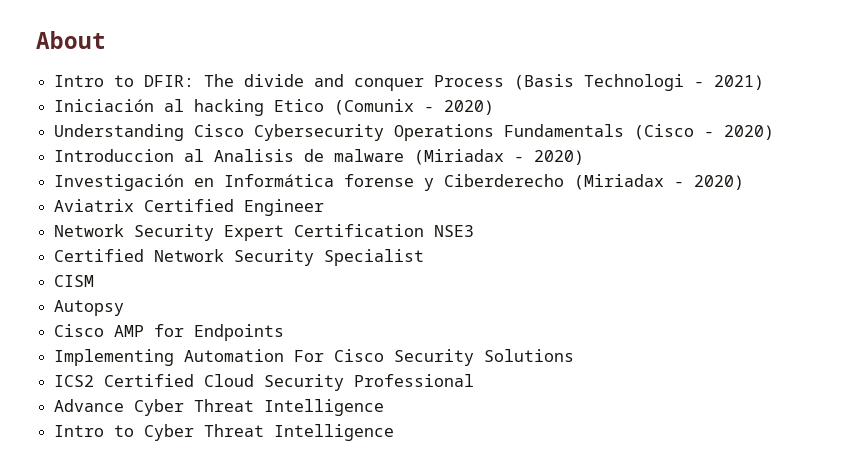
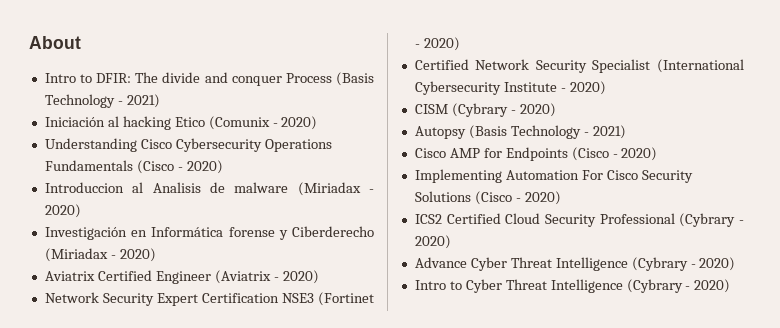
- Intro to DFIR: The divide and conquer Process (Basis Technologi - 2021)
+ Intro to DFIR: The divide and conquer Process (Basis Technology - 2021)
- Aviatrix Certified Engineer
+ Aviatrix Certified Engineer (Aviatrix - 2020)
- Network Security Expert Certification NSE3
+ Network Security Expert Certification NSE3 (Fortinet - 2020)
- Certified Network Security Specialist
- CISM
- Autopsy
+ Certified Network Security Specialist (International Cybersecurity Institute - 2020)
+ CISM (Cybrary - 2020)
+ Autopsy (Basis Technology - 2021)
- Cisco AMP for Endpoints
+ Cisco AMP for Endpoints (Cisco - 2020)
- Implementing Automation For Cisco Security Solutions
+ Implementing Automation For Cisco Security Solutions (Cisco - 2020)
- ICS2 Certified Cloud Security Professional
+ ICS2 Certified Cloud Security Professional (Cybrary - 2020)
- Advance Cyber Threat Intelligence
+ Advance Cyber Threat Intelligence (Cybrary - 2020)
- Intro to Cyber Threat Intelligence
+ Intro to Cyber Threat Intelligence (Cybrary - 2020)

